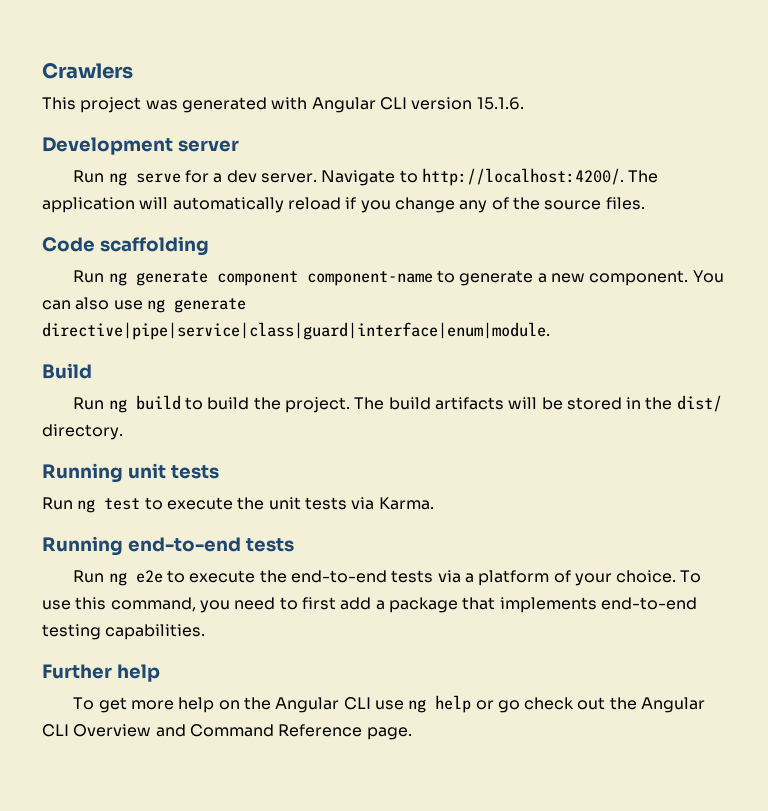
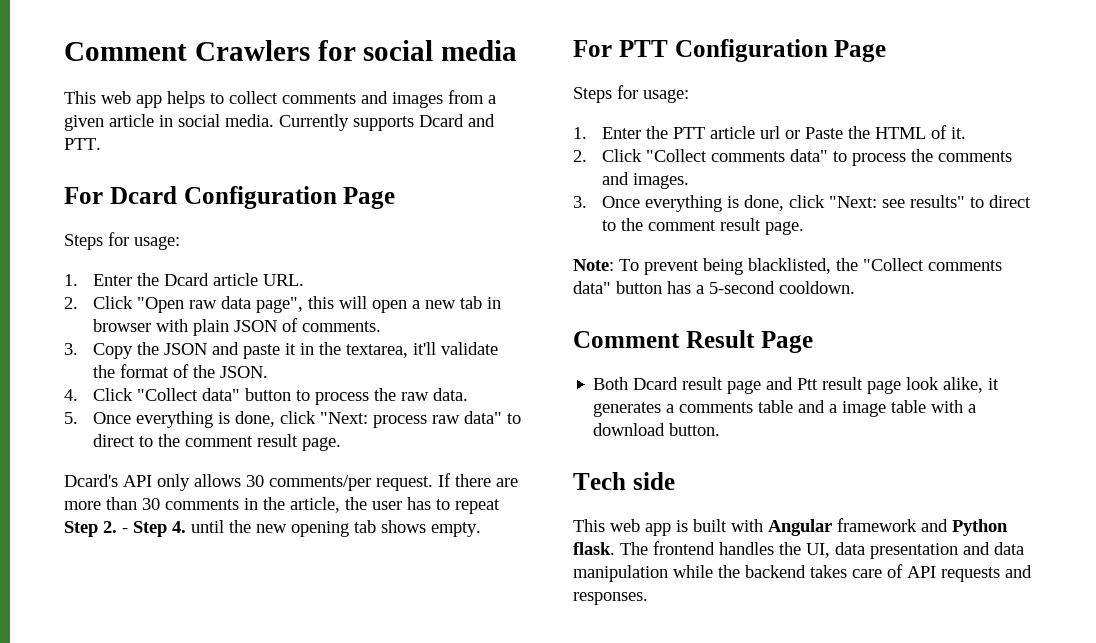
- Crawlers
- This project was generated with Angular CLI version 15.1.6.
- Development server
- Run ng serve for a dev server. Navigate to http://localhost:4200/. The application will automatically reload if you change any of the source files.
- Code scaffolding
- Run ng generate component component-name to generate a new component. You can also use ng generate directive|pipe|service|class|guard|interface|enum|module.
- Build
- Run ng build to build the project. The build artifacts will be stored in the dist/ directory.
- Running unit tests
- Run ng test to execute the unit tests via Karma.
- Running end-to-end tests
- Run ng e2e to execute the end-to-end tests via a platform of your choice. To use this command, you need to first add a package that implements end-to-end testing capabilities.
- Further help
- To get more help on the Angular CLI use ng help or go check out the Angular CLI Overview and Command Reference page.
+ Comment Crawlers for social media
+ This web app helps to collect comments and images from a given article in social media. Currently supports Dcard and PTT.
+ For Dcard Configuration Page
+ Steps for usage:
+ 1. Enter the Dcard article URL.
+ 2. Click "Open raw data page", this will open a new tab in browser with plain JSON of comments.
+ 3. Copy the JSON and paste it in the textarea, it'll validate the format of the JSON.
+ 4. Click "Collect data" button to process the raw data.
+ 5. Once everything is done, click "Next: process raw data" to direct to the comment result page.
+ Dcard's API only allows 30 comments/per request. If there are more than 30 comments in the article, the user has to repeat Step 2. - Step 4. until the new opening tab shows empty.
+ For PTT Configuration Page
+ Steps for usage:
+ 1. Enter the PTT article url or Paste the HTML of it.
+ 2. Click "Collect comments data" to process the comments and images.
+ 3. Once everything is done, click "Next: see results" to direct to the comment result page.
+ Note: To prevent being blacklisted, the "Collect comments data" button has a 5-second cooldown.
+ Comment Result Page
+ Both Dcard result page and Ptt result page look alike, it generates a comments table and a image table with a download button.
+ Tech side
+ This web app is built with Angular framework and Python flask. The frontend handles the UI, data presentation and data manipulation while the backend takes care of API requests and responses.

